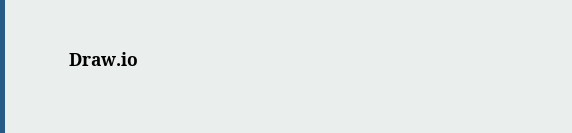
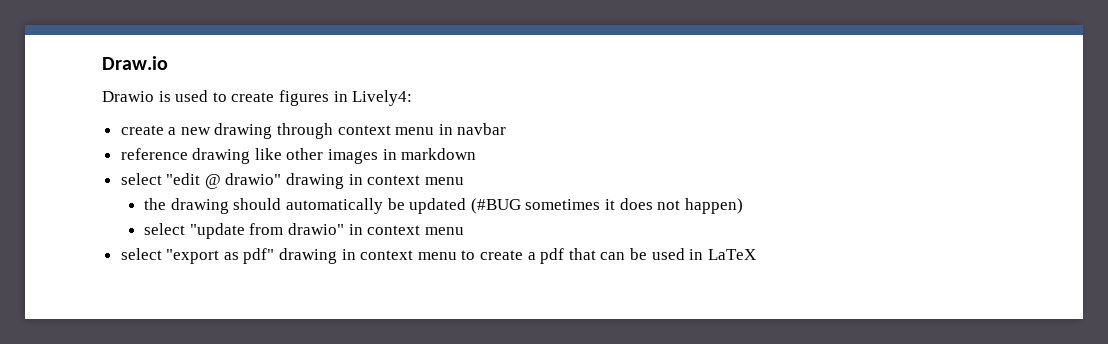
+ Drawio is used to create figures in Lively4:
+ create a new drawing through context menu in navbar
+ reference drawing like other images in markdown
+ select "edit @ drawio" drawing in context menu
+ the drawing should automatically be updated (#BUG sometimes it does not happen)
+ select "update from drawio" in context menu
+ select "export as pdf" drawing in context menu to create a pdf that can be used in LaTeX

